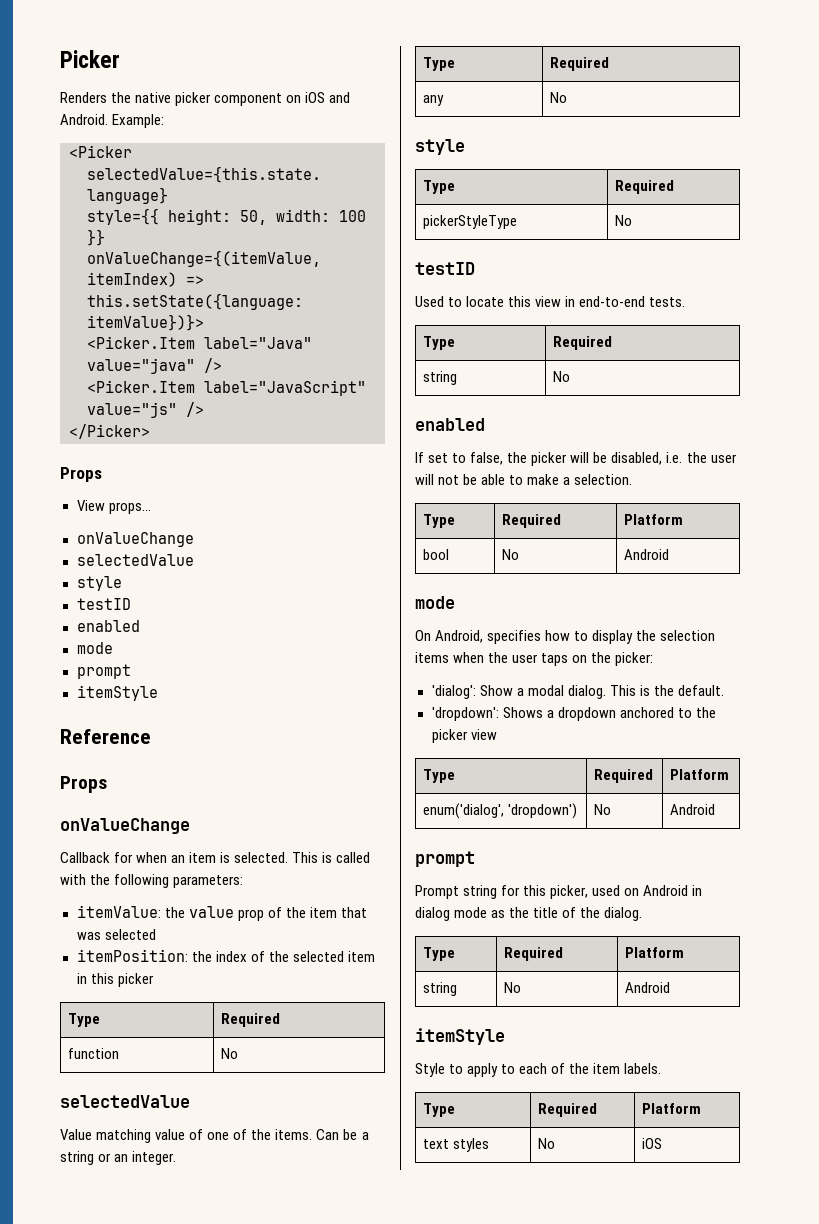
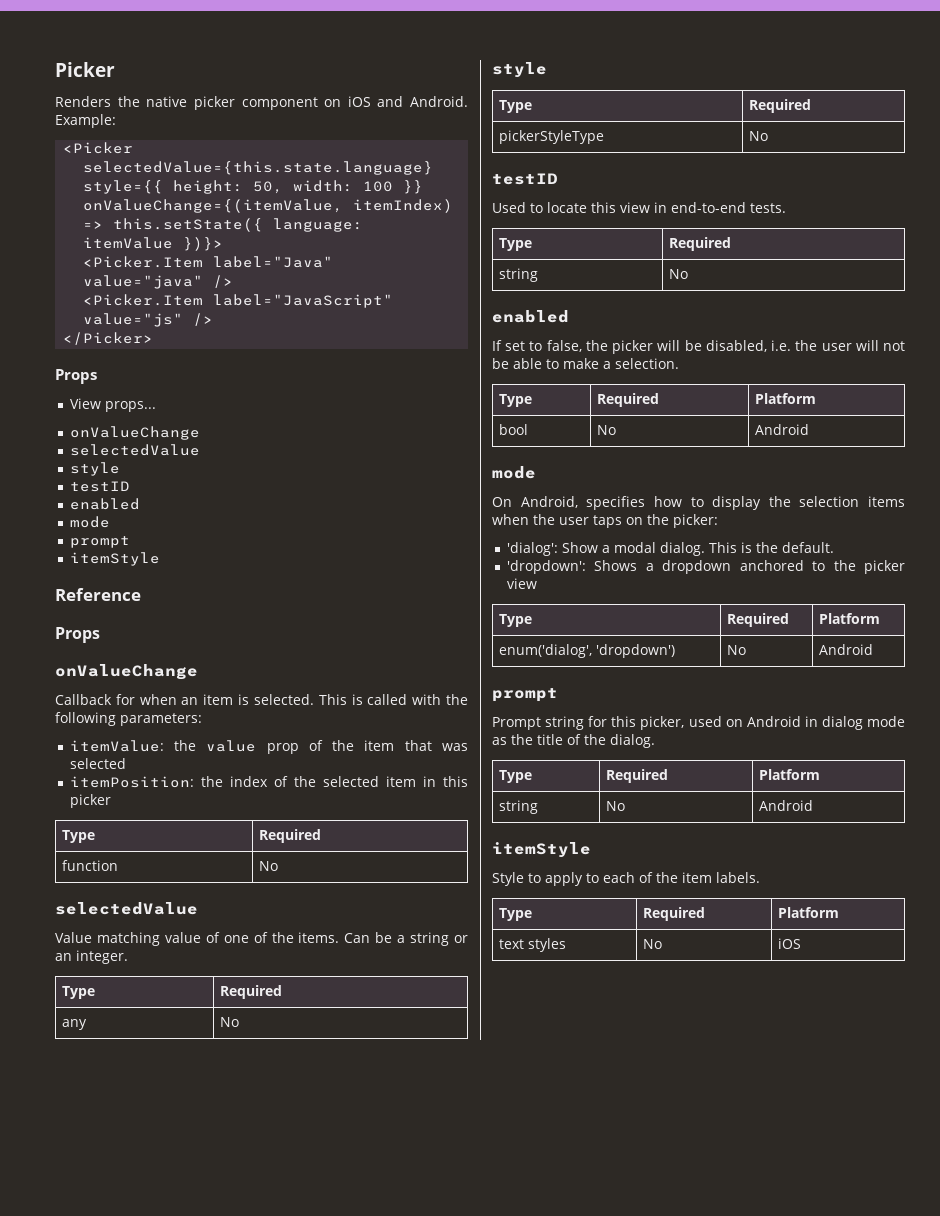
- onValueChange={(itemValue, itemIndex) => this.setState({language: itemValue})}>
+ onValueChange={(itemValue, itemIndex) => this.setState({ language: itemValue })}>

